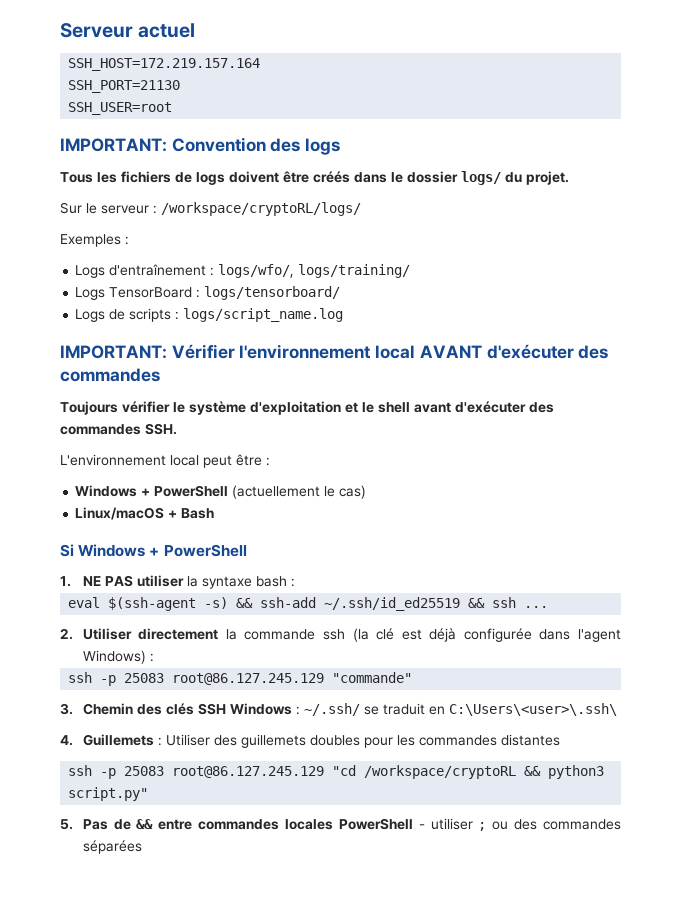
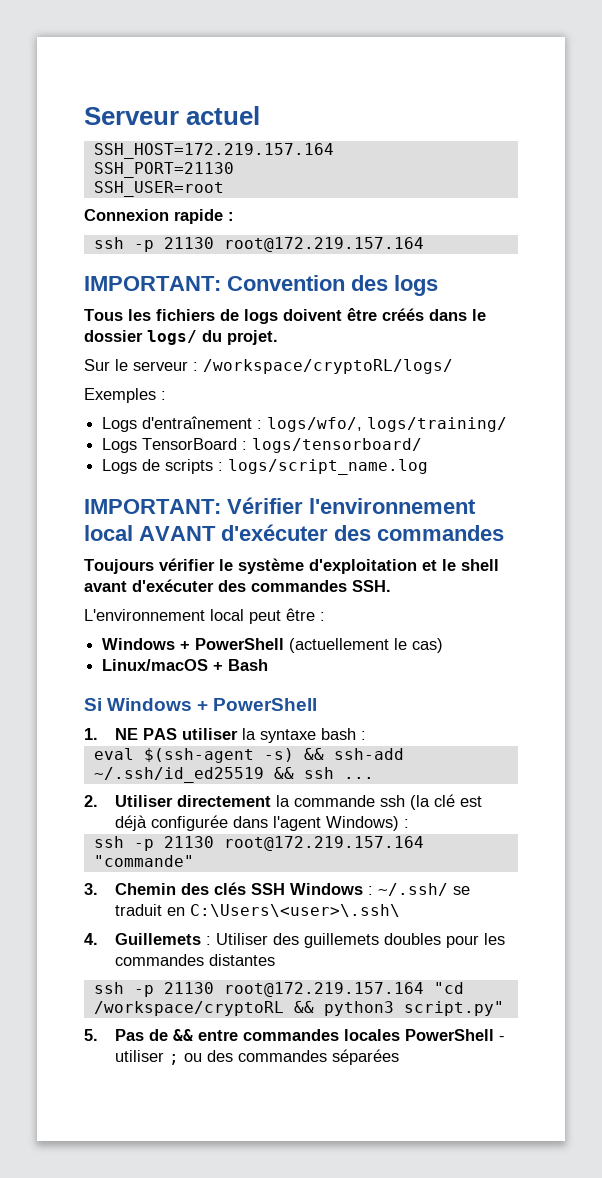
+ Connexion rapide :
+ ssh -p 21130 root@172.219.157.164
- ssh -p 25083 root@86.127.245.129 "commande"
+ ssh -p 21130 root@172.219.157.164 "commande"
- ssh -p 25083 root@86.127.245.129 "cd /workspace/cryptoRL && python3 script.py"
+ ssh -p 21130 root@172.219.157.164 "cd /workspace/cryptoRL && python3 script.py"

